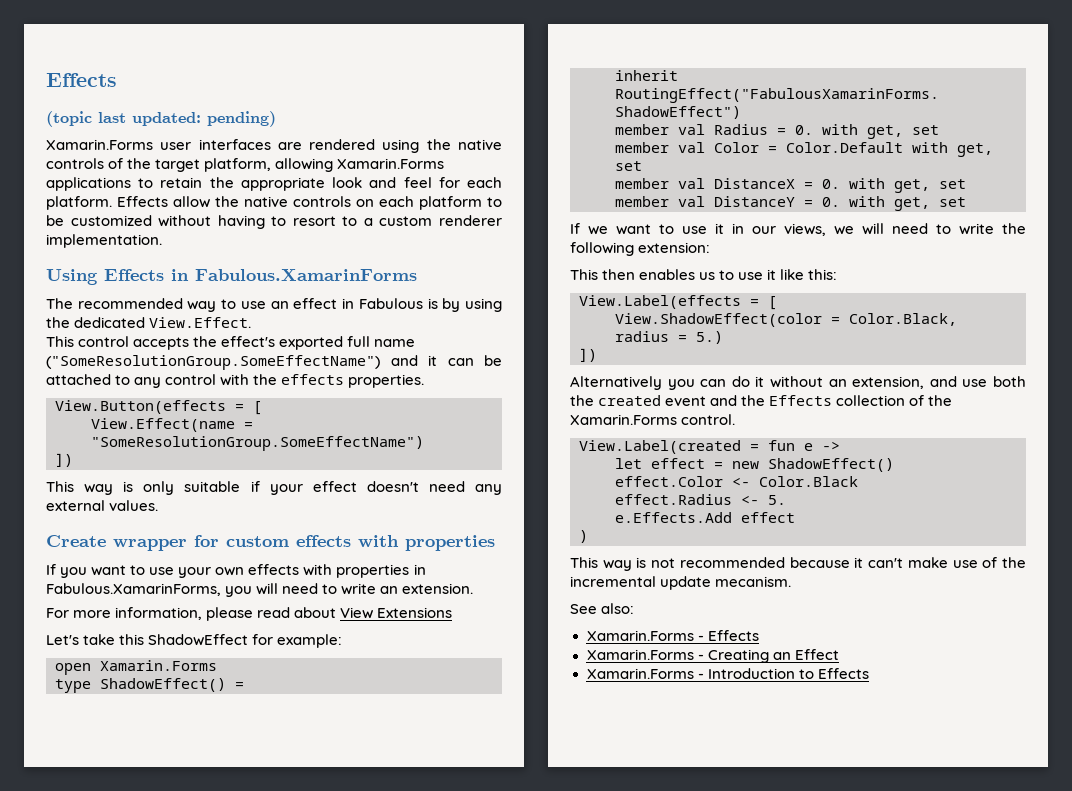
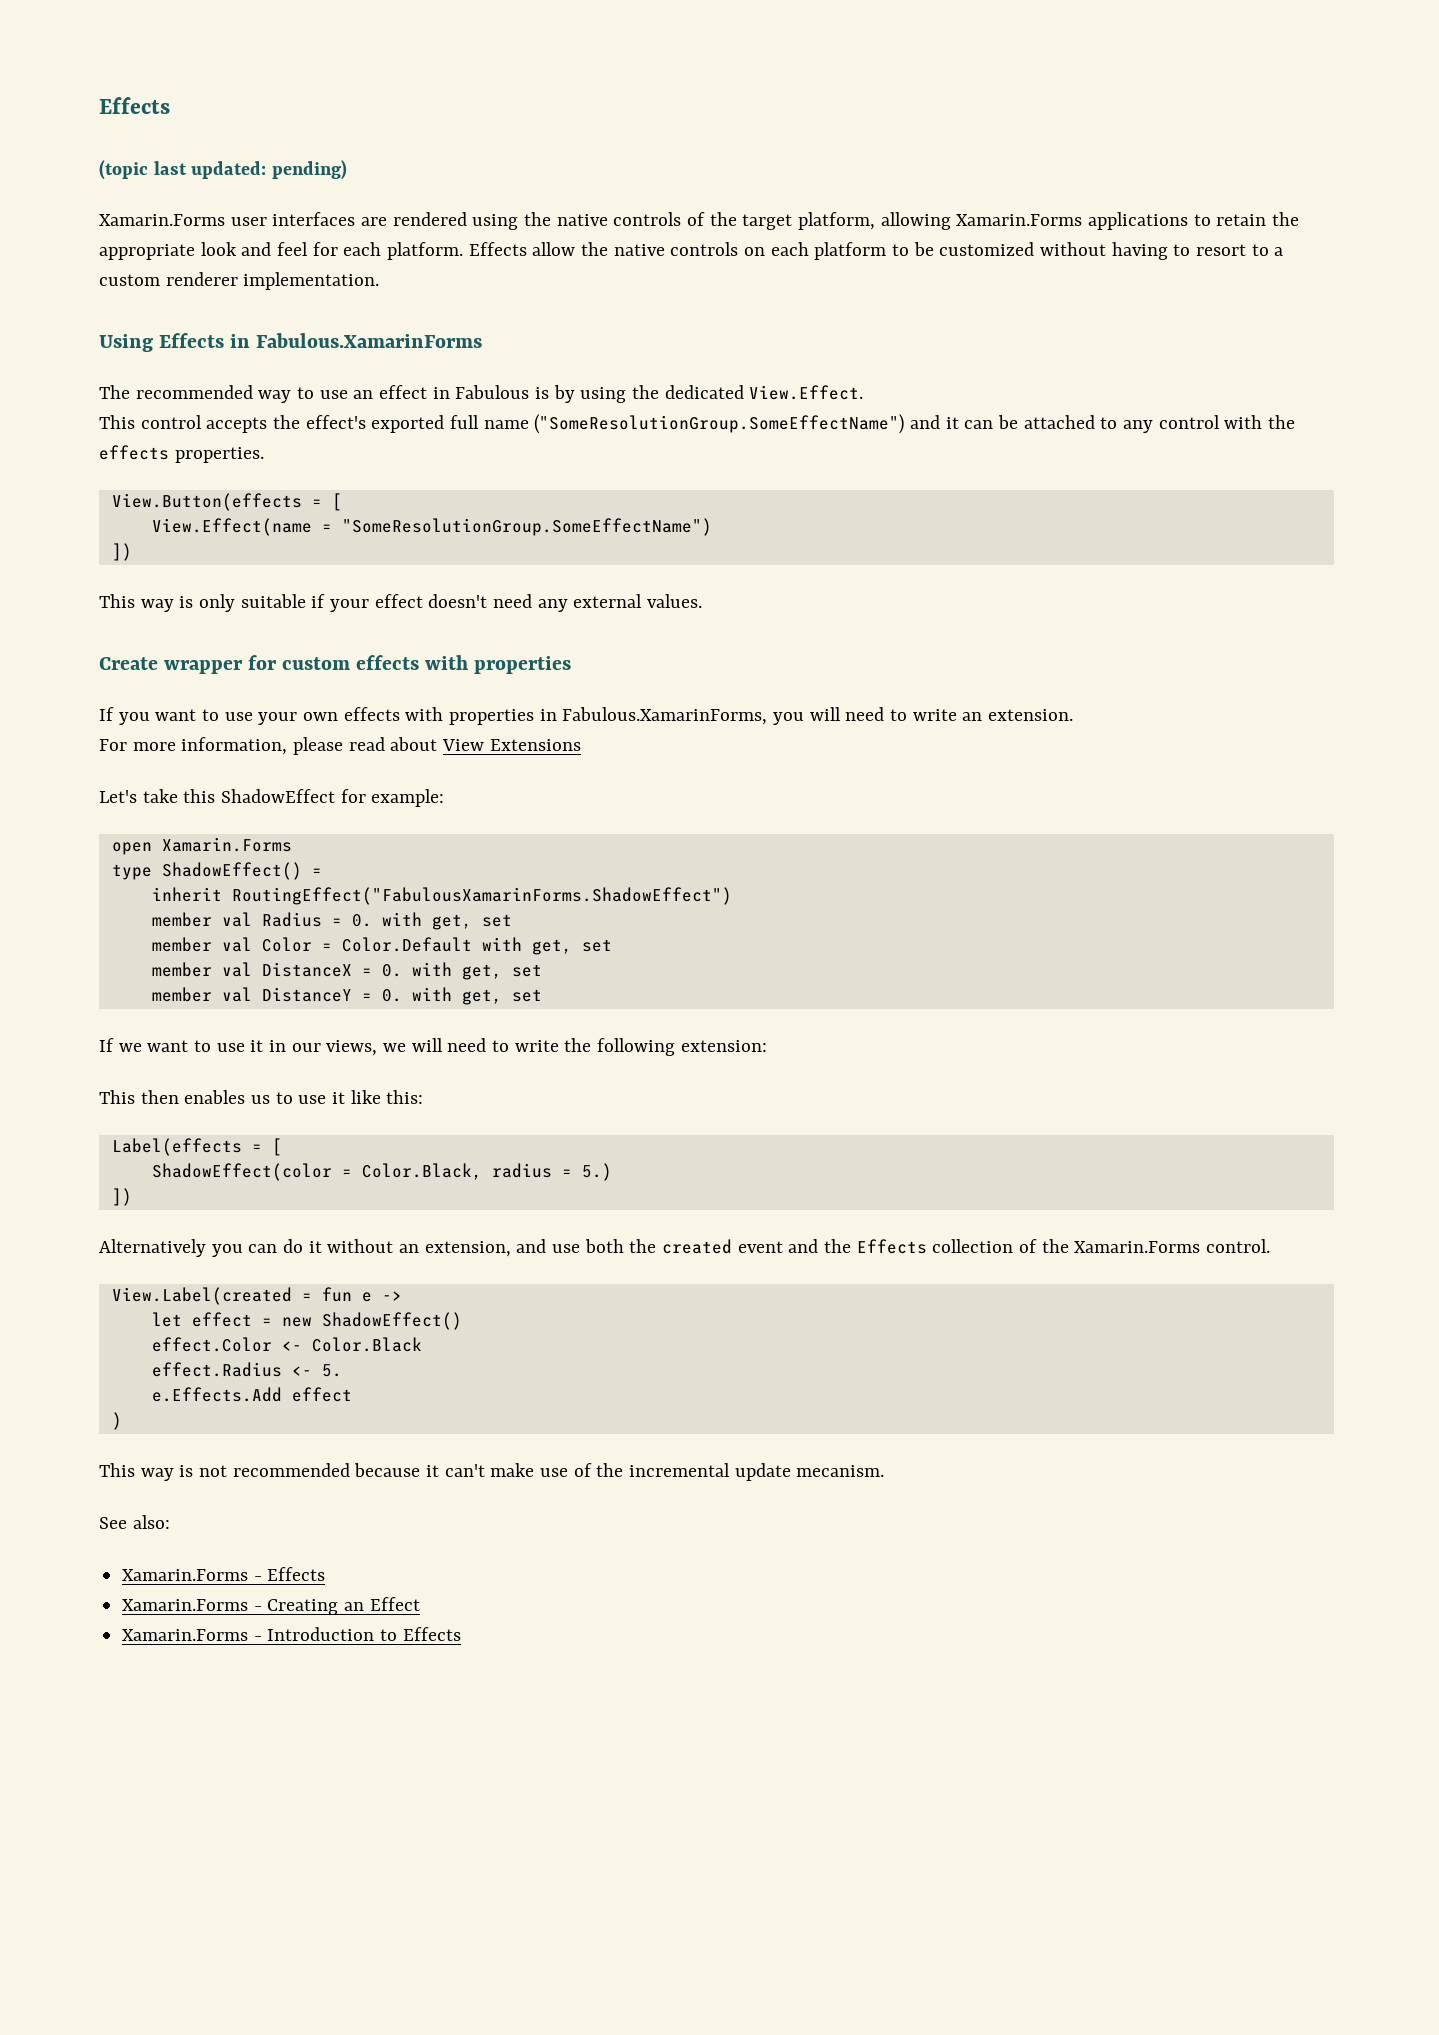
- View.Label(effects = [
- View.ShadowEffect(color = Color.Black, radius = 5.)
+ Label(effects = [
+ ShadowEffect(color = Color.Black, radius = 5.)

